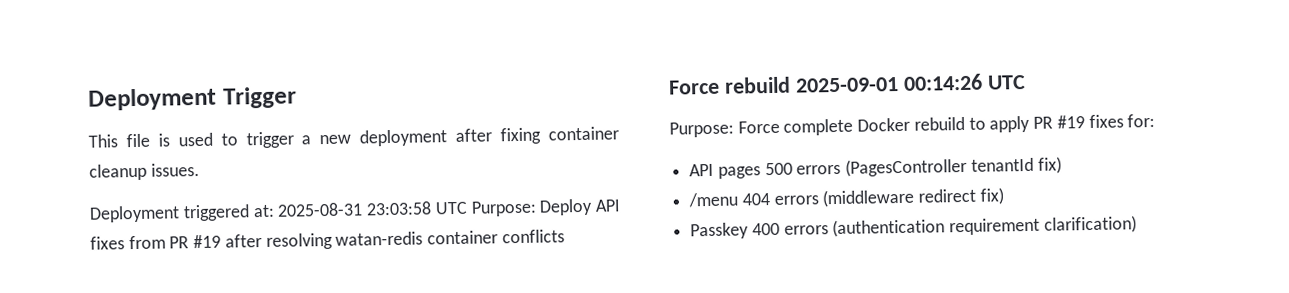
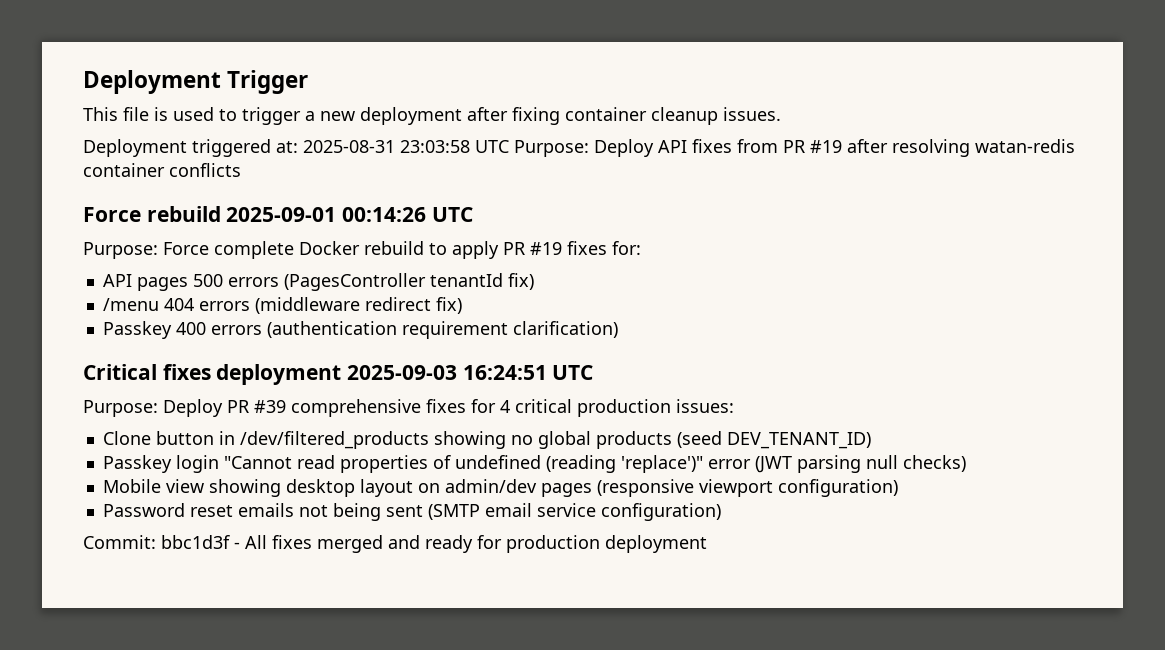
+ Critical fixes deployment 2025-09-03 16:24:51 UTC
+ Purpose: Deploy PR #39 comprehensive fixes for 4 critical production issues:
+ Clone button in /dev/filtered_products showing no global products (seed DEV_TENANT_ID)
+ Passkey login "Cannot read properties of undefined (reading 'replace')" error (JWT parsing null checks)
+ Mobile view showing desktop layout on admin/dev pages (responsive viewport configuration)
+ Password reset emails not being sent (SMTP email service configuration)
+ Commit: bbc1d3f - All fixes merged and ready for production deployment

